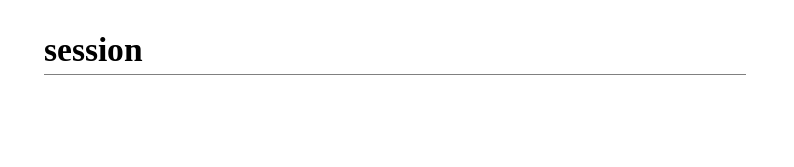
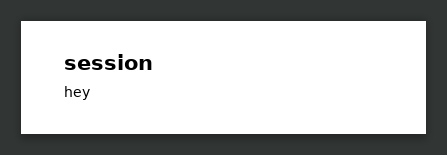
+ hey

